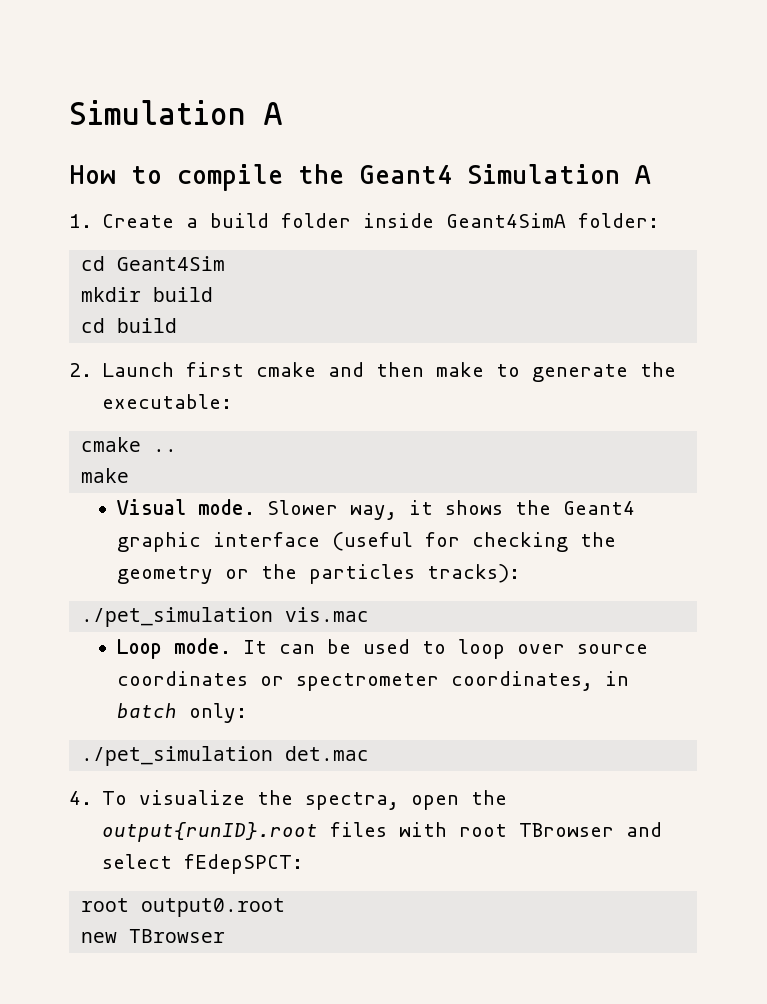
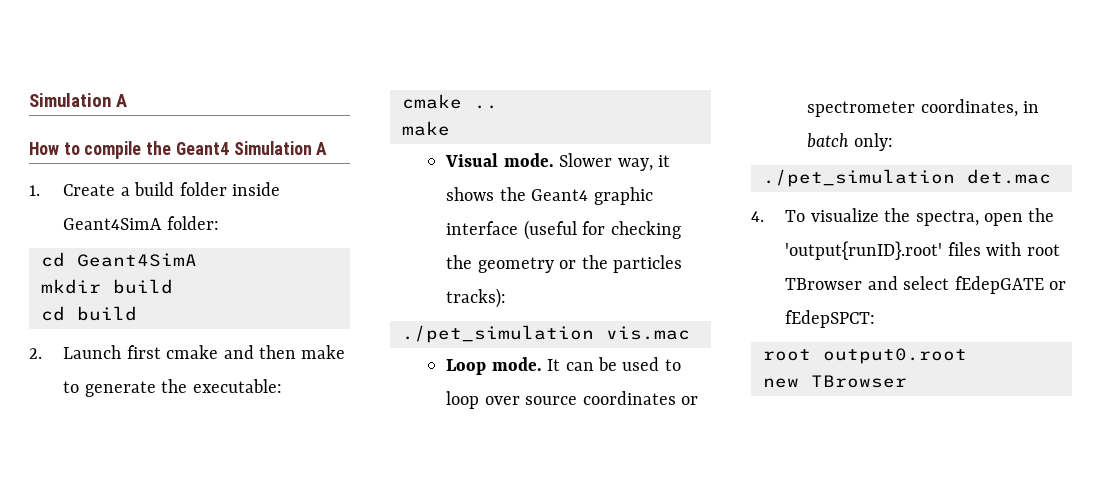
- cd Geant4Sim
+ cd Geant4SimA
- 4. To visualize the spectra, open the output{runID}.root files with root TBrowser and select fEdepSPCT:
+ 4. To visualize the spectra, open the 'output{runID}.root' files with root TBrowser and select fEdepGATE or fEdepSPCT:

